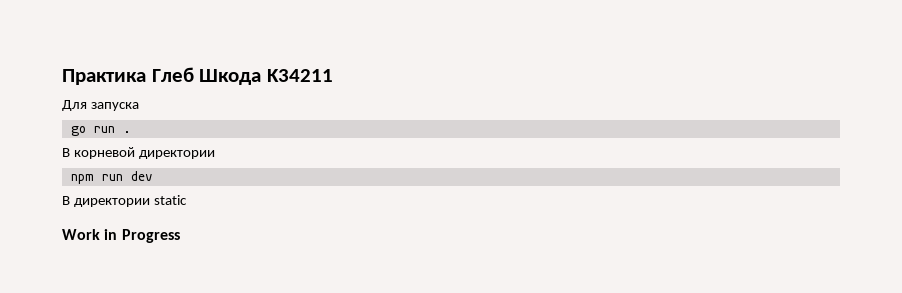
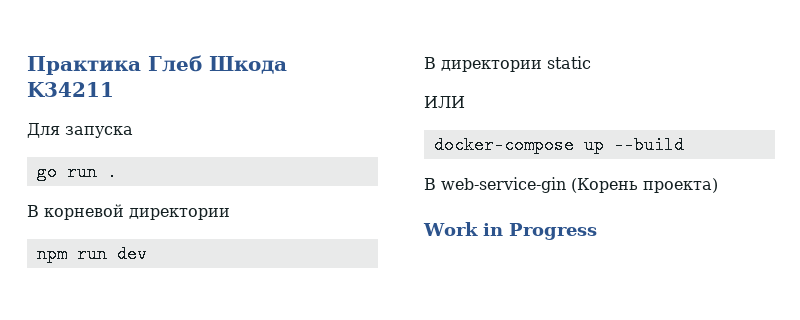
+ ИЛИ
+ docker-compose up --build
+ В web-service-gin (Корень проекта)

